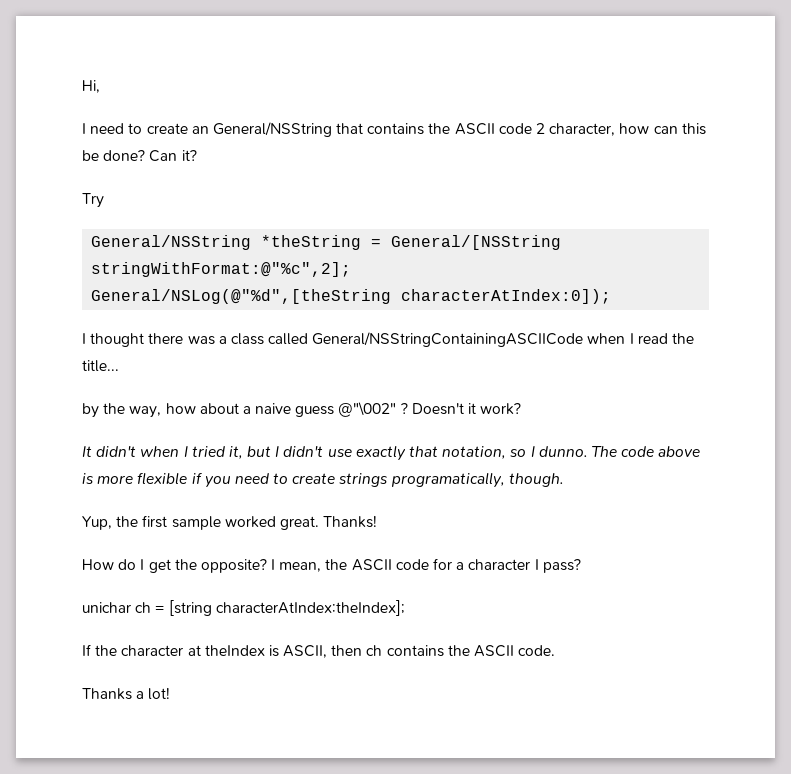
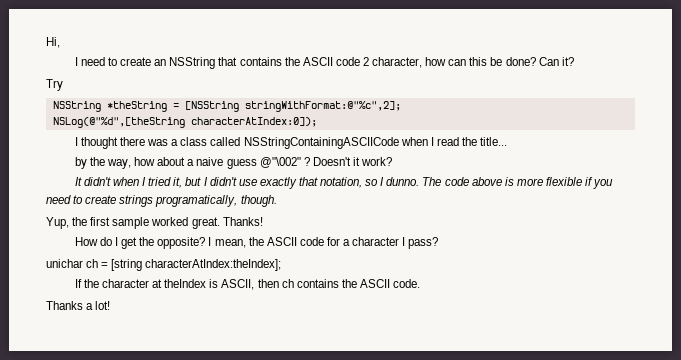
- I need to create an General/NSString that contains the ASCII code 2 character, how can this be done?
+ I need to create an NSString that contains the ASCII code 2 character, how can this be done?
- General/NSString *theString = General/[NSString stringWithFormat:@"%c",2];
+ NSString *theString = [NSString stringWithFormat:@"%c",2];
- General/NSLog(@"%d",[theString characterAtIndex:0]);
+ NSLog(@"%d",[theString characterAtIndex:0]);
- I thought there was a class called General/NSStringContainingASCIICode when I read the title...
+ I thought there was a class called NSStringContainingASCIICode when I read the title...

